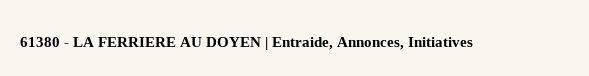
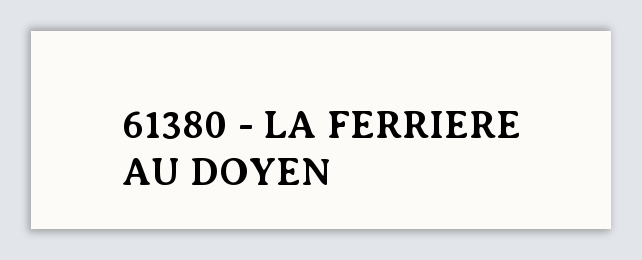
- 61380 - LA FERRIERE AU DOYEN | Entraide, Annonces, Initiatives
+ 61380 - LA FERRIERE AU DOYEN

